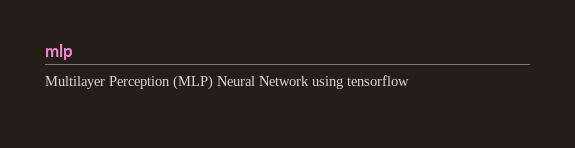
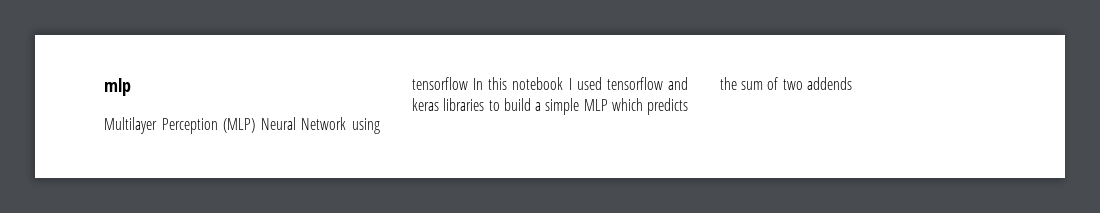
- Multilayer Perception (MLP) Neural Network using tensorflow
+ Multilayer Perception (MLP) Neural Network using tensorflow In this notebook I used tensorflow and keras libraries to build a simple MLP which predicts the sum of two addends

